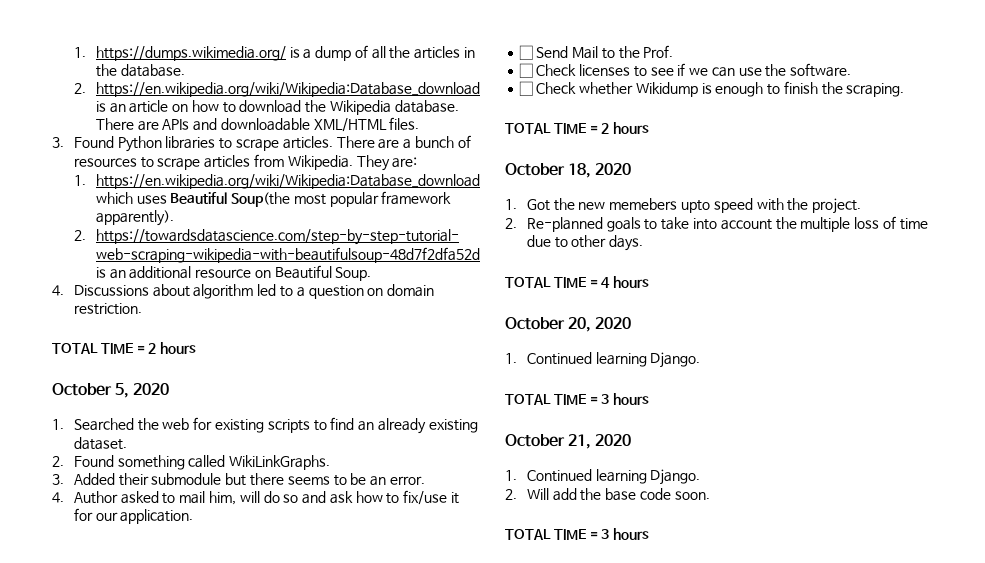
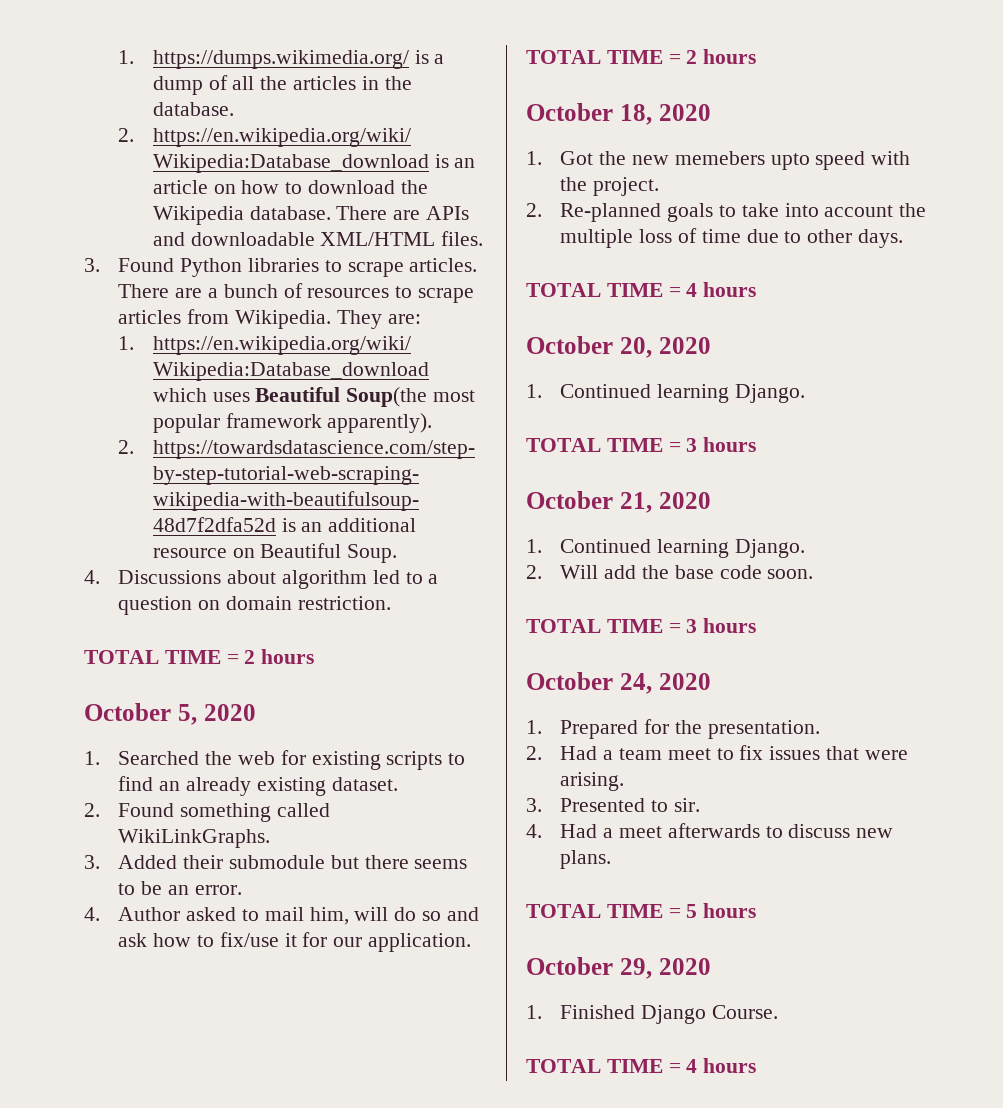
- ☐ Send Mail to the Prof.
- ☐ Check licenses to see if we can use the software.
- ☐ Check whether Wikidump is enough to finish the scraping.
+ October 24, 2020
+ 1. Prepared for the presentation.
+ 2. Had a team meet to fix issues that were arising.
+ 3. Presented to sir.
+ 4. Had a meet afterwards to discuss new plans.
+ TOTAL TIME = 5 hours
+ October 29, 2020
+ 1. Finished Django Course.
+ TOTAL TIME = 4 hours

